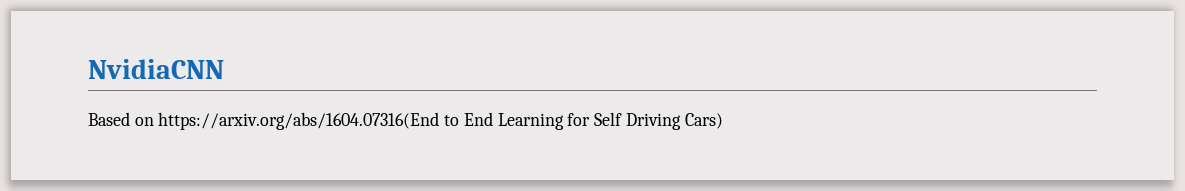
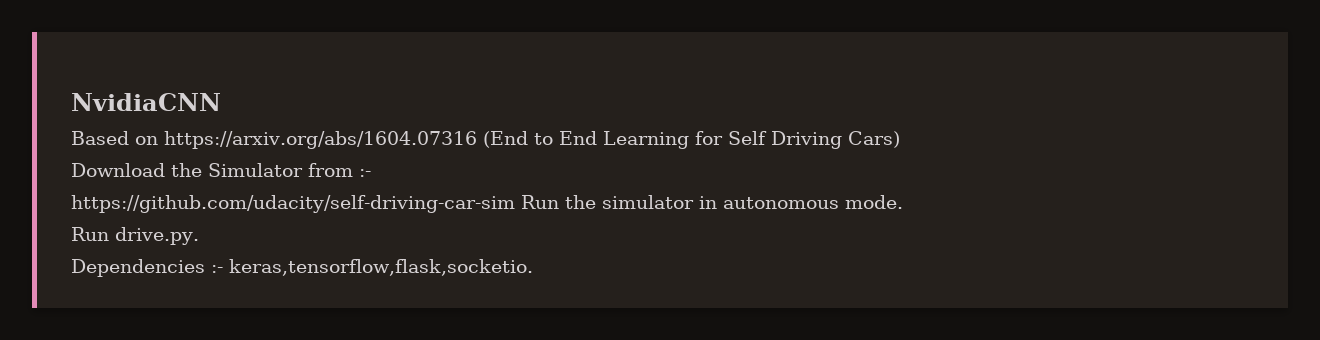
- Based on https://arxiv.org/abs/1604.07316(End to End Learning for Self Driving Cars)
+ Based on https://arxiv.org/abs/1604.07316 (End to End Learning for Self Driving Cars)
+ Download the Simulator from :-
+ https://github.com/udacity/self-driving-car-sim Run the simulator in autonomous mode.
+ Run drive.py.
+ Dependencies :- keras,tensorflow,flask,socketio.

